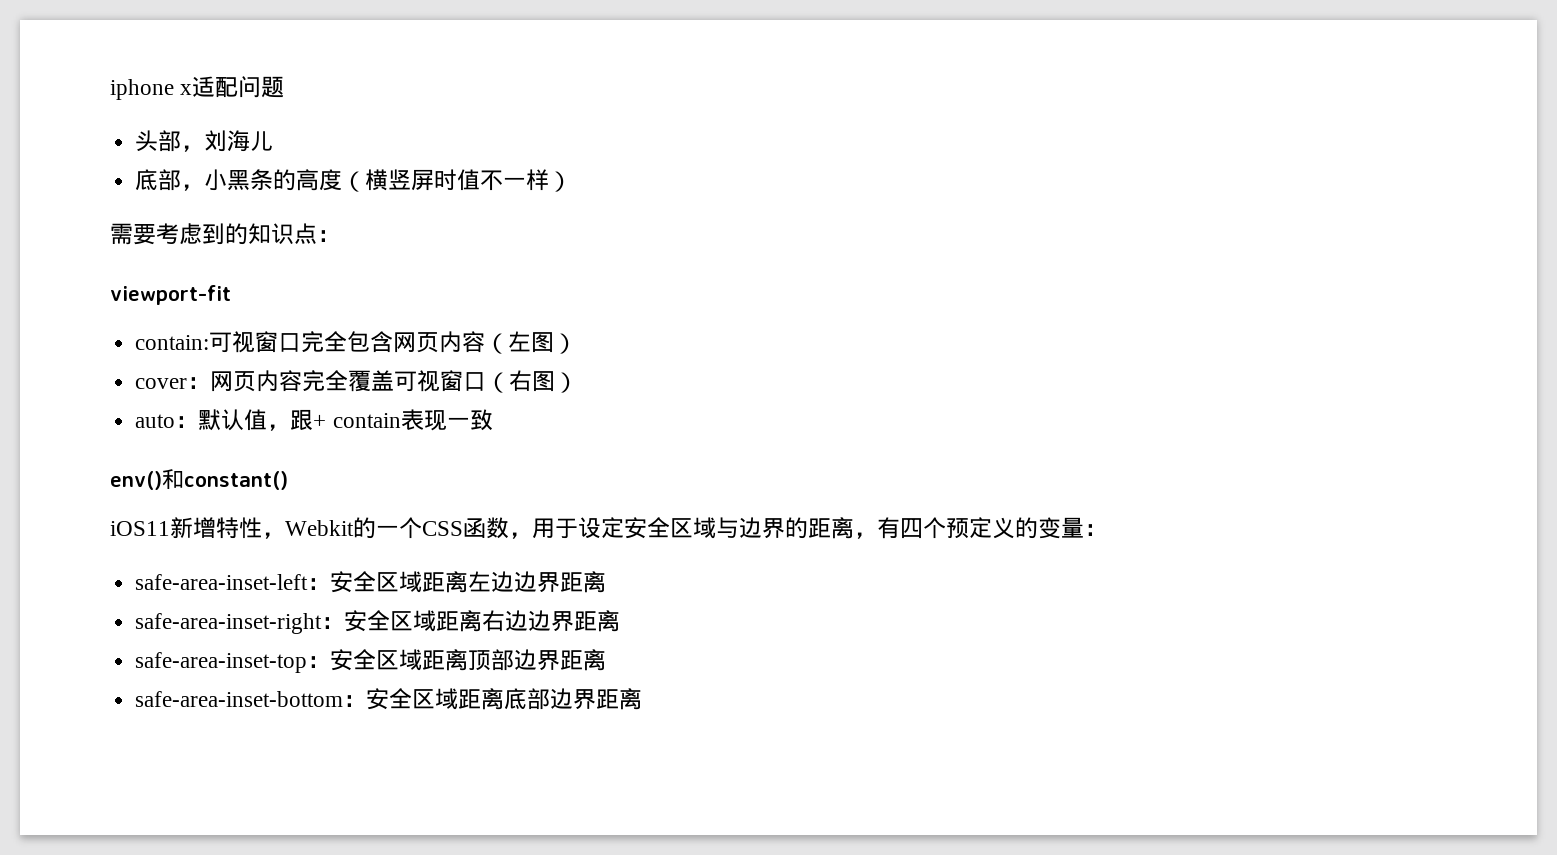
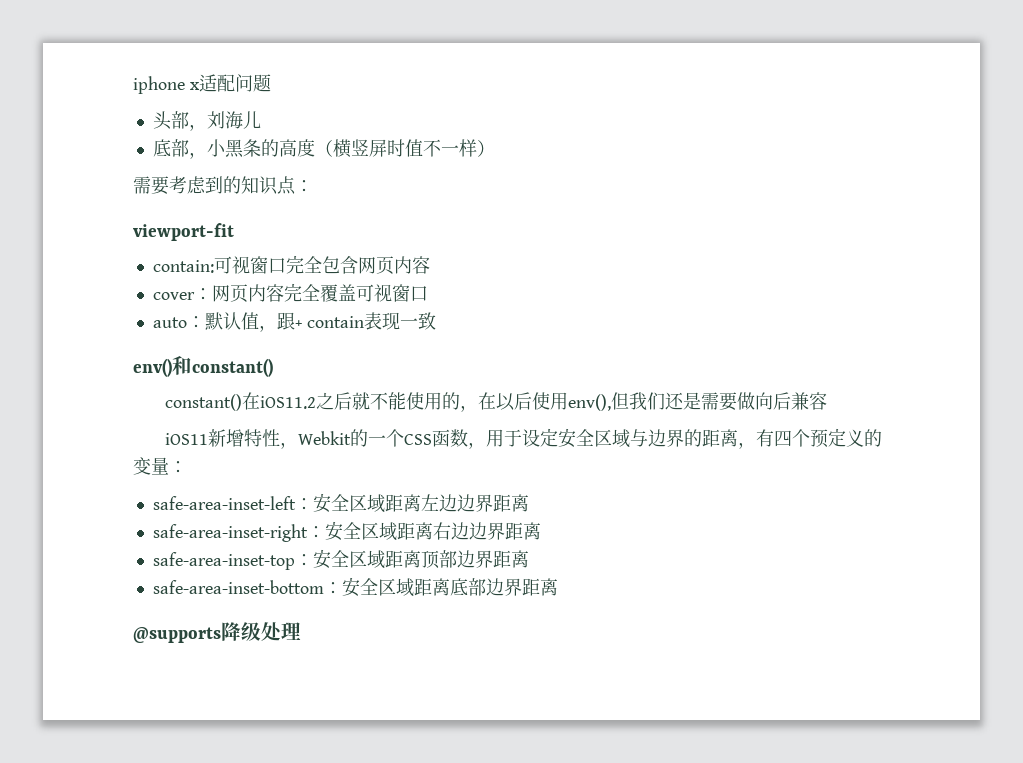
- contain:可视窗口完全包含网页内容（左图）
+ contain:可视窗口完全包含网页内容
- cover：网页内容完全覆盖可视窗口（右图）
+ cover：网页内容完全覆盖可视窗口
+ constant()在iOS11.2之后就不能使用的，在以后使用env(),但我们还是需要做向后兼容
+ @supports降级处理

